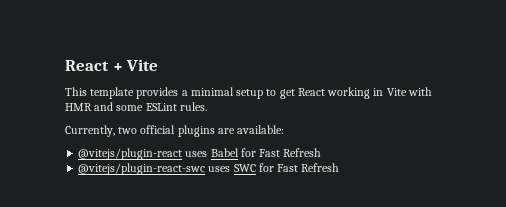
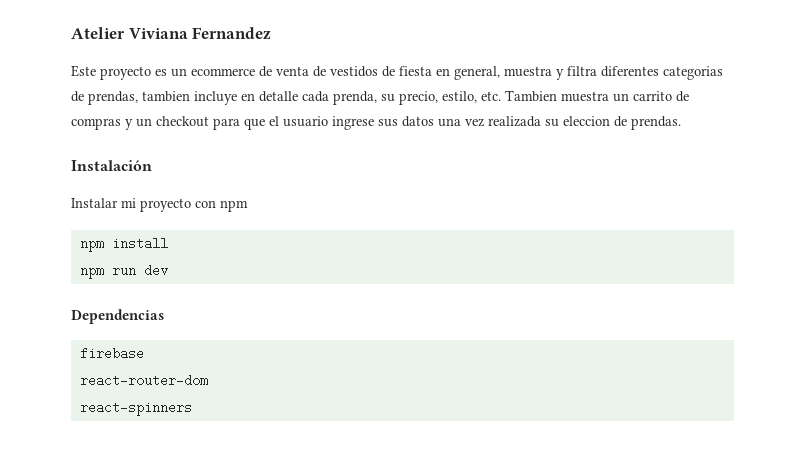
- React + Vite
- This template provides a minimal setup to get React working in Vite with HMR and some ESLint rules.
- Currently, two official plugins are available:
- @vitejs/plugin-react uses Babel for Fast Refresh
- @vitejs/plugin-react-swc uses SWC for Fast Refresh
+ Atelier Viviana Fernandez
+ Este proyecto es un ecommerce de venta de vestidos de fiesta en general, muestra y filtra diferentes categorias de prendas, tambien incluye en detalle cada prenda, su precio, estilo, etc. Tambien muestra un carrito de compras y un checkout para que el usuario ingrese sus datos una vez realizada su eleccion de prendas.
+ Instalación
+ Instalar mi proyecto con npm
+ npm install
+ npm run dev
+ Dependencias
+ firebase
+ react-router-dom
+ react-spinners

